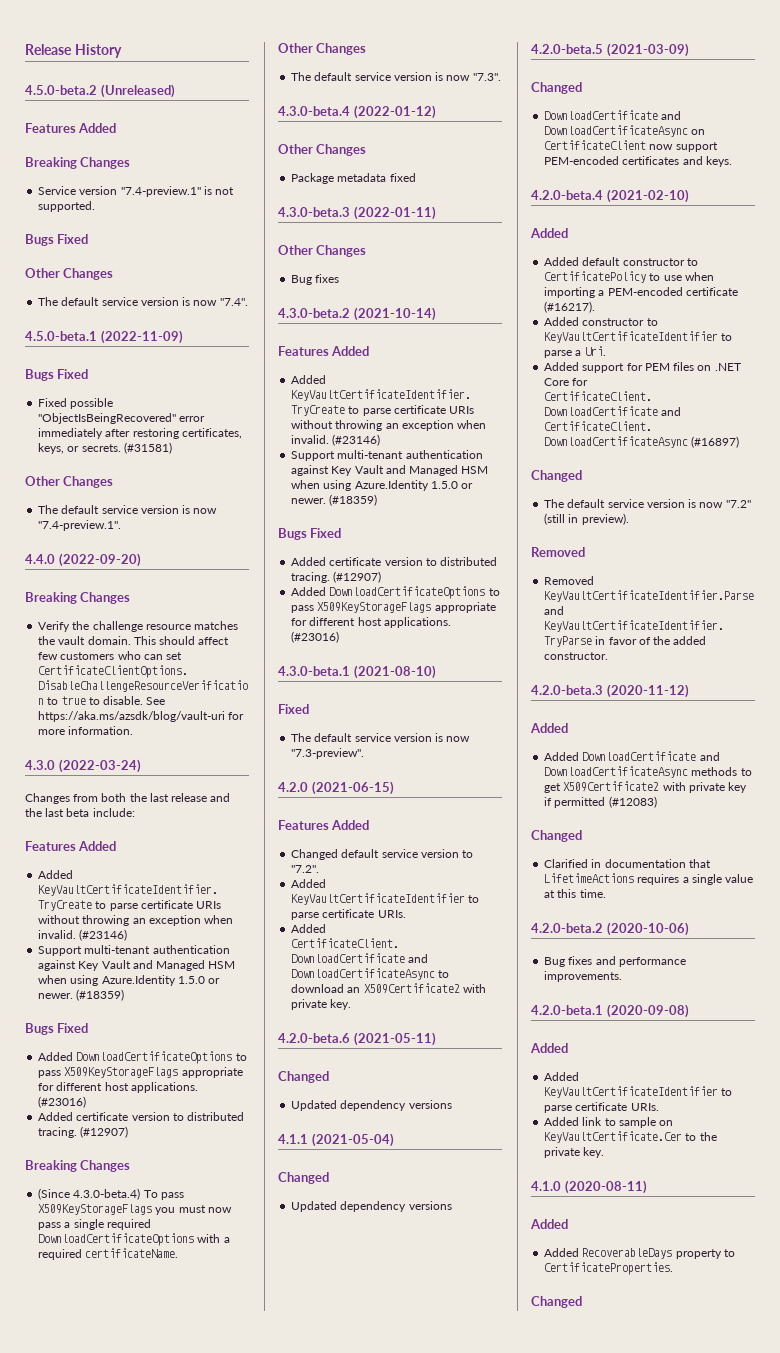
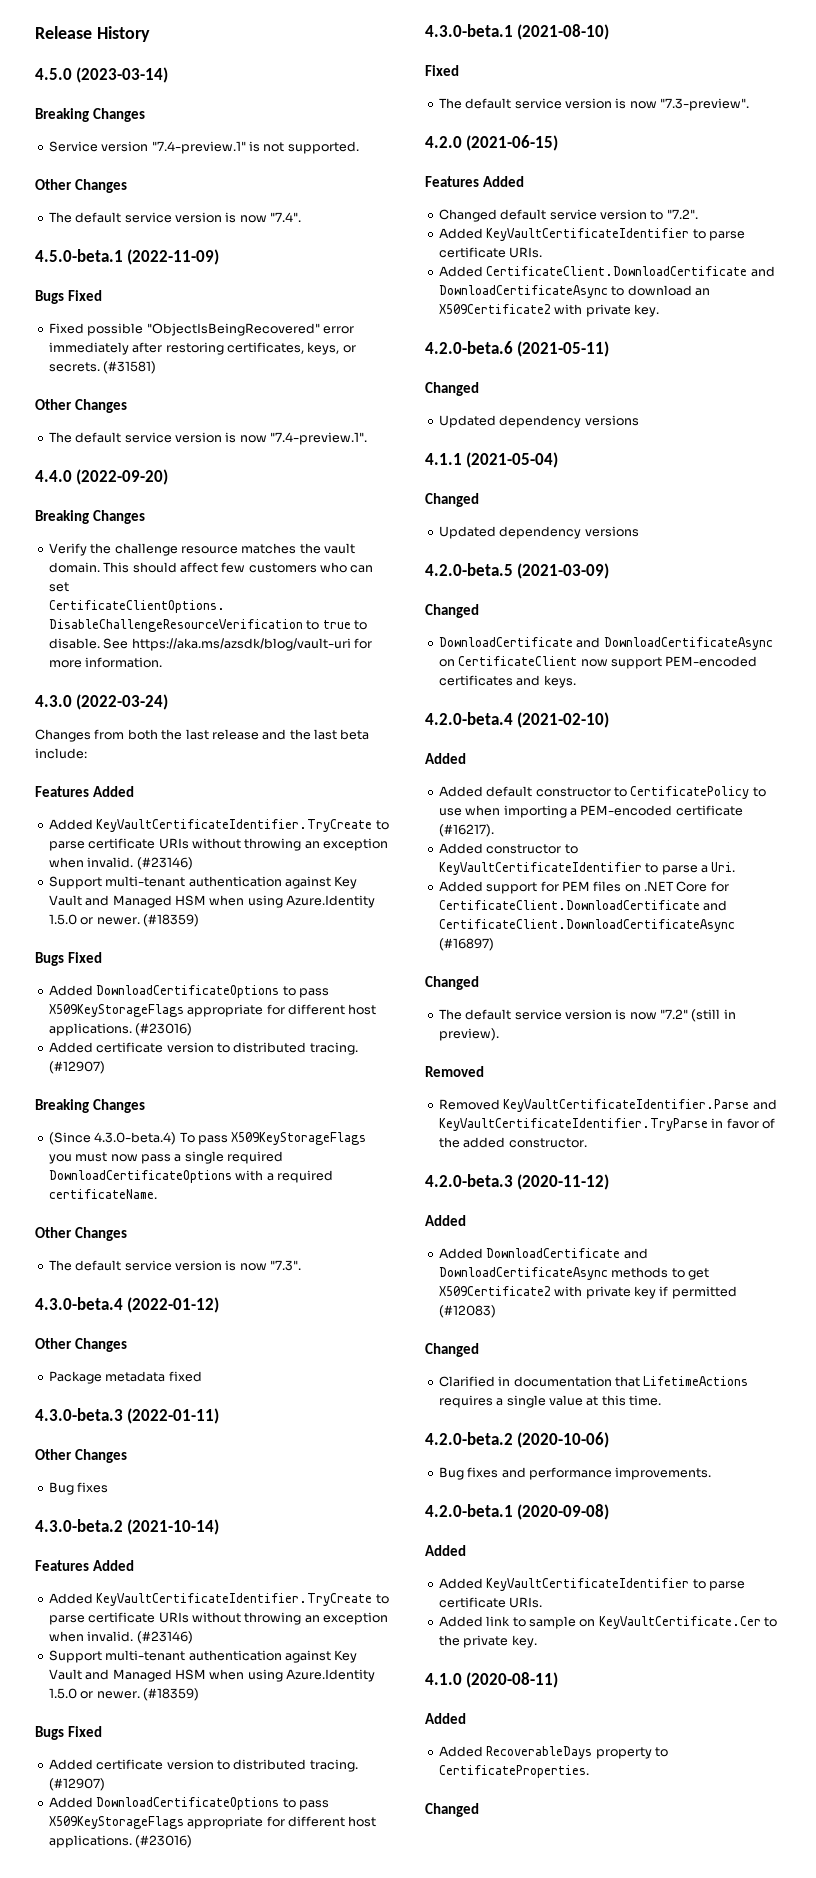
- 4.5.0-beta.2 (Unreleased)
- Features Added
+ 4.5.0 (2023-03-14)
  Service version "7.4-preview.1" is not supported.
- Bugs Fixed

